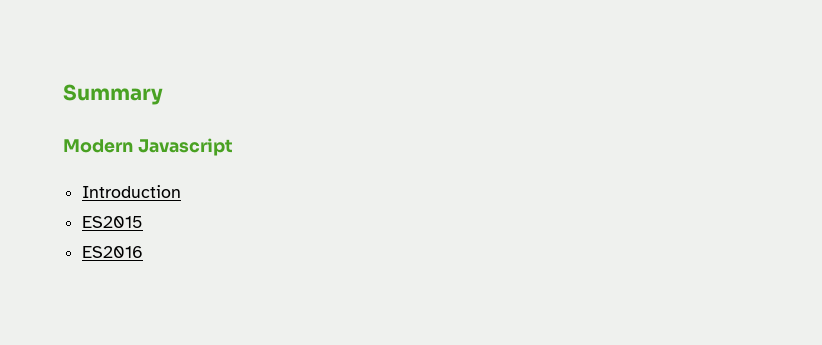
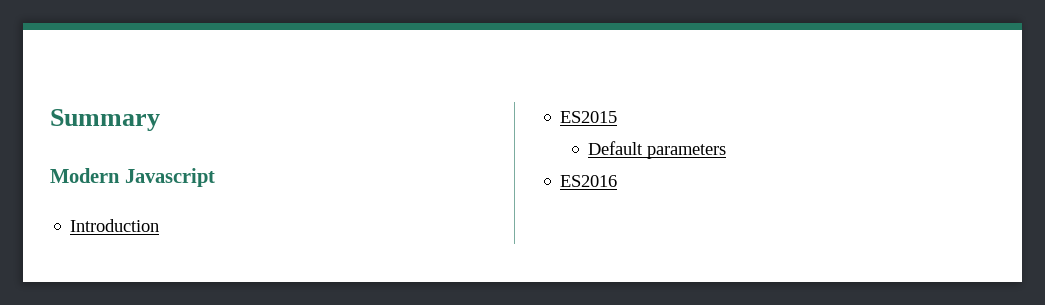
+ Default parameters

